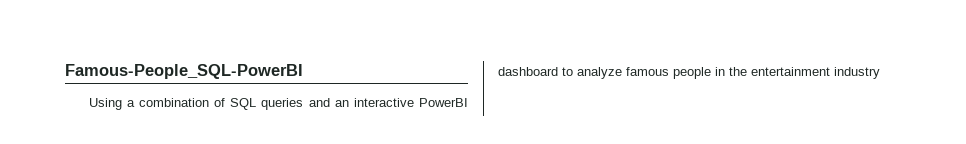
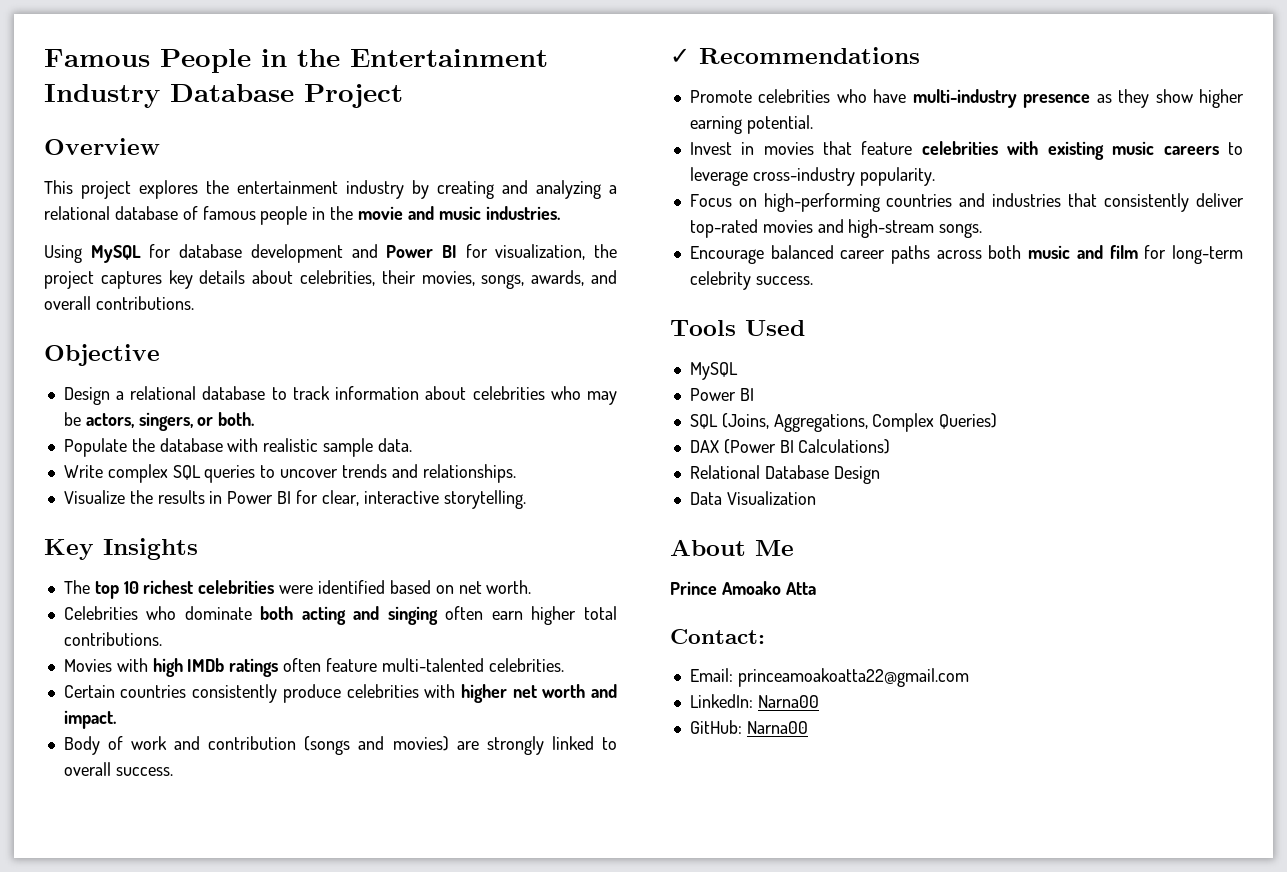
- Famous-People_SQL-PowerBI
- Using a combination of SQL queries and an interactive PowerBI dashboard to analyze famous people in the entertainment industry
+ Famous People in the Entertainment Industry Database Project
+ Overview
+ This project explores the entertainment industry by creating and analyzing a relational database of famous people in the movie and music industries.
+ Using MySQL for database development and Power BI for visualization, the project captures key details about celebrities, their movies, songs, awards, and overall contributions.
+ Objective
+ Design a relational database to track information about celebrities who may be actors, singers, or both.
+ Populate the database with realistic sample data.
+ Write complex SQL queries to uncover trends and relationships.
+ Visualize the results in Power BI for clear, interactive storytelling.
+ Key Insights
+ The top 10 richest celebrities were identified based on net worth.
+ Celebrities who dominate both acting and singing often earn higher total contributions.
+ Movies with high IMDb ratings often feature multi-talented celebrities.
+ Certain countries consistently produce celebrities with higher net worth and impact.
+ Body of work and contribution (songs and movies) are strongly linked to overall success.
+ ✓ Recommendations
+ Promote celebrities who have multi-industry presence as they show higher earning potential.
+ Invest in movies that feature celebrities with existing music careers to leverage cross-industry popularity.
+ Focus on high-performing countries and industries that consistently deliver top-rated movies and high-stream songs.
+ Encourage balanced career paths across both music and film for long-term celebrity success.
+ Tools Used
+ MySQL
+ Power BI
+ SQL (Joins, Aggregations, Complex Queries)
+ DAX (Power BI Calculations)
+ Relational Database Design
+ Data Visualization
+ About Me
+ Prince Amoako Atta
+ Contact:
+ Email: princeamoakoatta22@gmail.com
+ LinkedIn: Narna00
+ GitHub: Narna00

